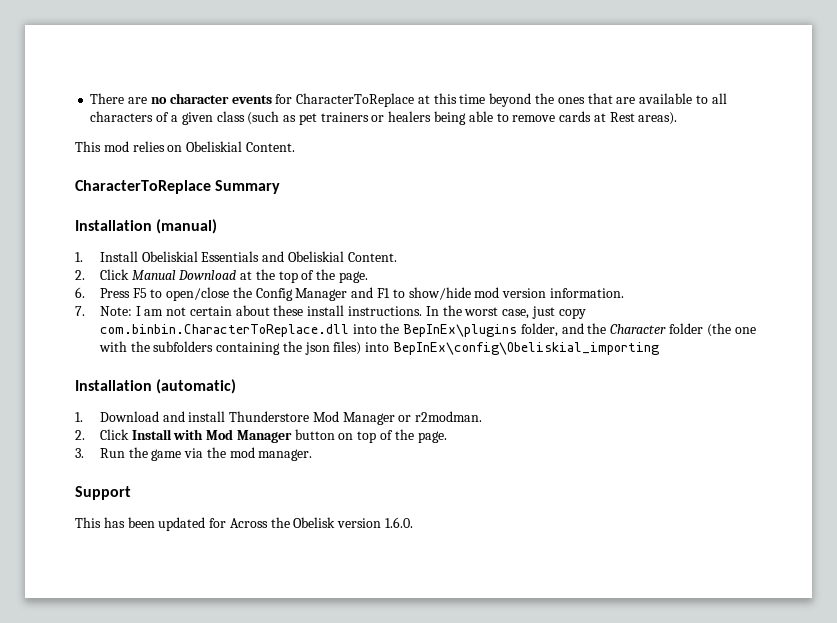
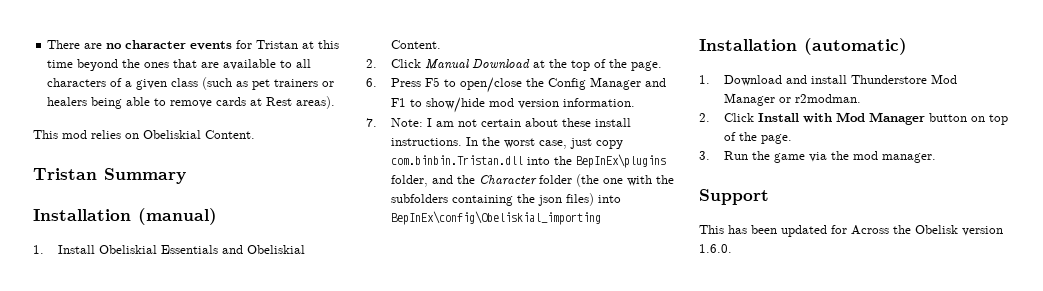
- There are no character events for CharacterToReplace at this time beyond the ones that are available to all characters of a given class (such as pet trainers or healers being able to remove cards at Rest areas).
+ There are no character events for Tristan at this time beyond the ones that are available to all characters of a given class (such as pet trainers or healers being able to remove cards at Rest areas).
- CharacterToReplace Summary
+ Tristan Summary
- In the worst case, just copy com.binbin.CharacterToReplace.dll into the BepInEx\plugins folder, and the Character folder (the one with the subfolders containing the json files) into BepInEx\config\Obeliskial_importing
+ In the worst case, just copy com.binbin.Tristan.dll into the BepInEx\plugins folder, and the Character folder (the one with the subfolders containing the json files) into BepInEx\config\Obeliskial_importing

